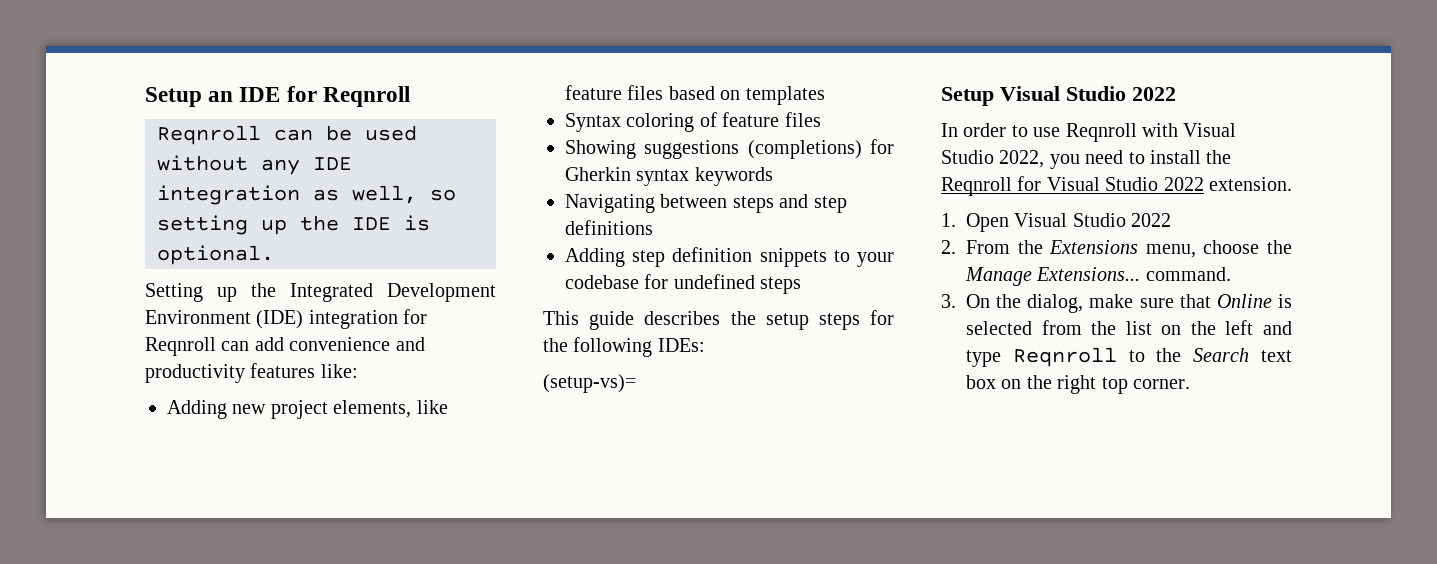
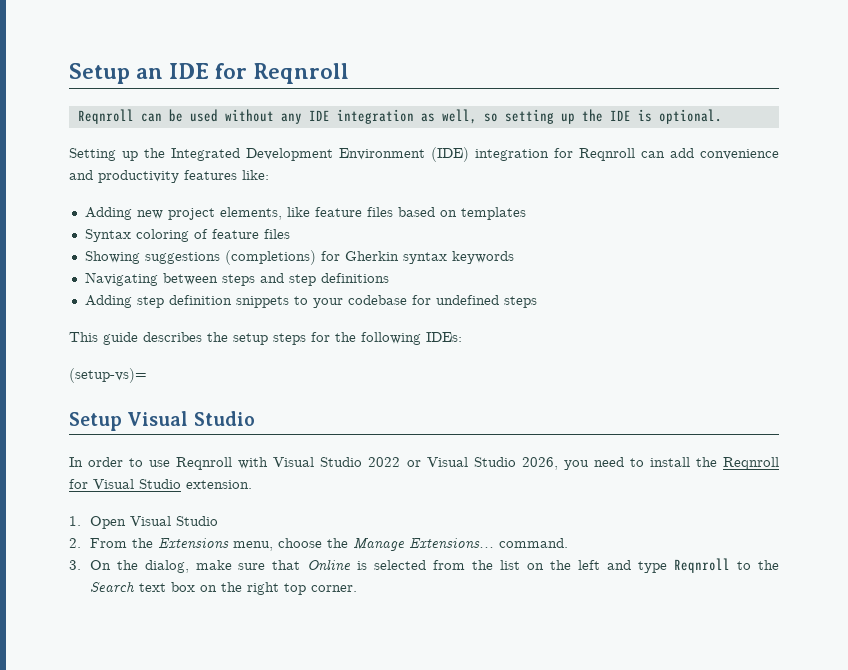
- Setup Visual Studio 2022
+ Setup Visual Studio
- In order to use Reqnroll with Visual Studio 2022, you need to install the Reqnroll for Visual Studio 2022 extension.
+ In order to use Reqnroll with Visual Studio 2022 or Visual Studio 2026, you need to install the Reqnroll for Visual Studio extension.
- 1. Open Visual Studio 2022
+ 1. Open Visual Studio

